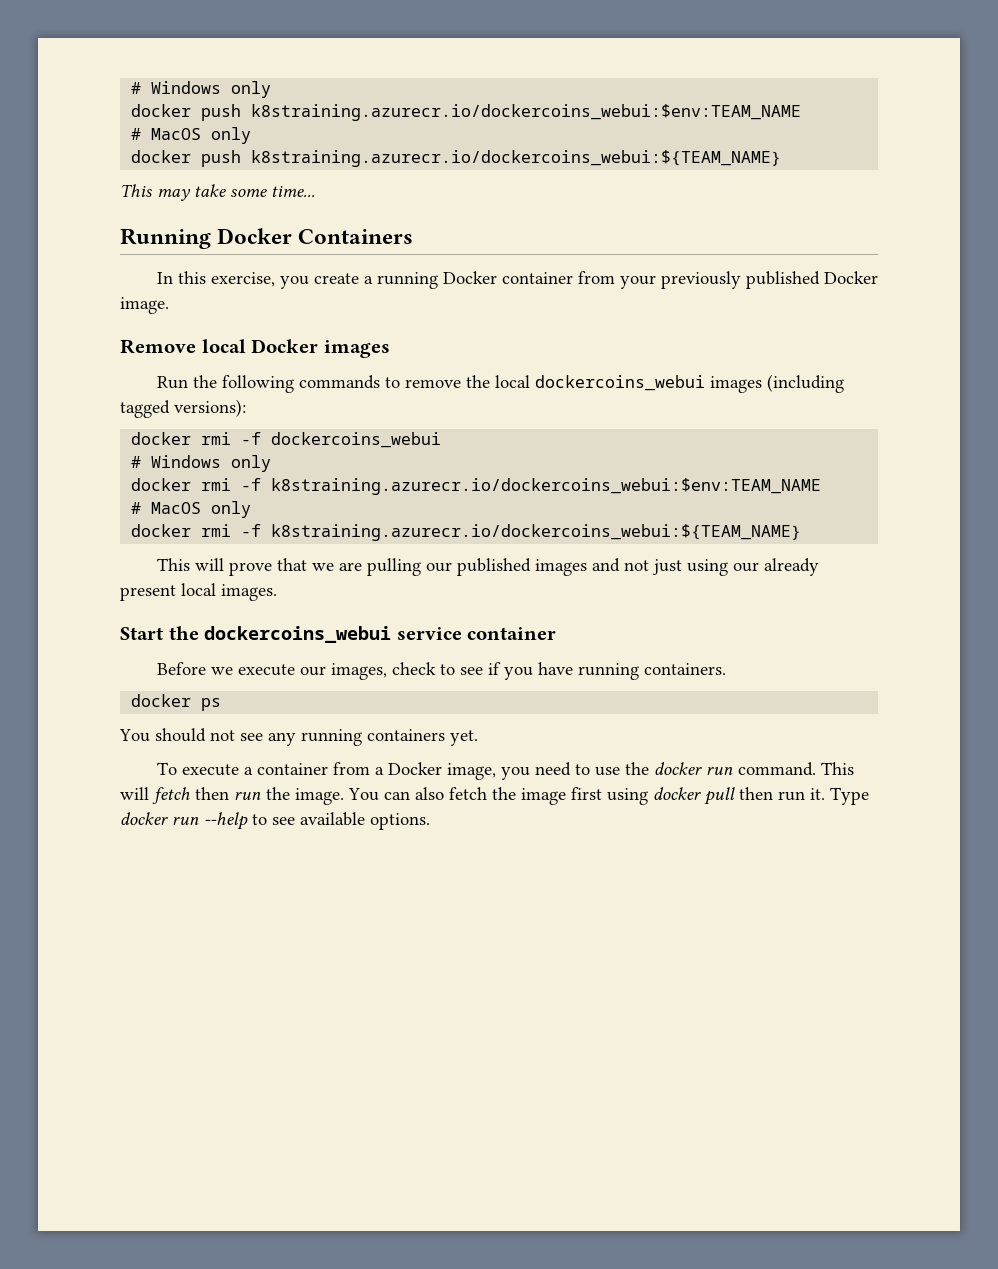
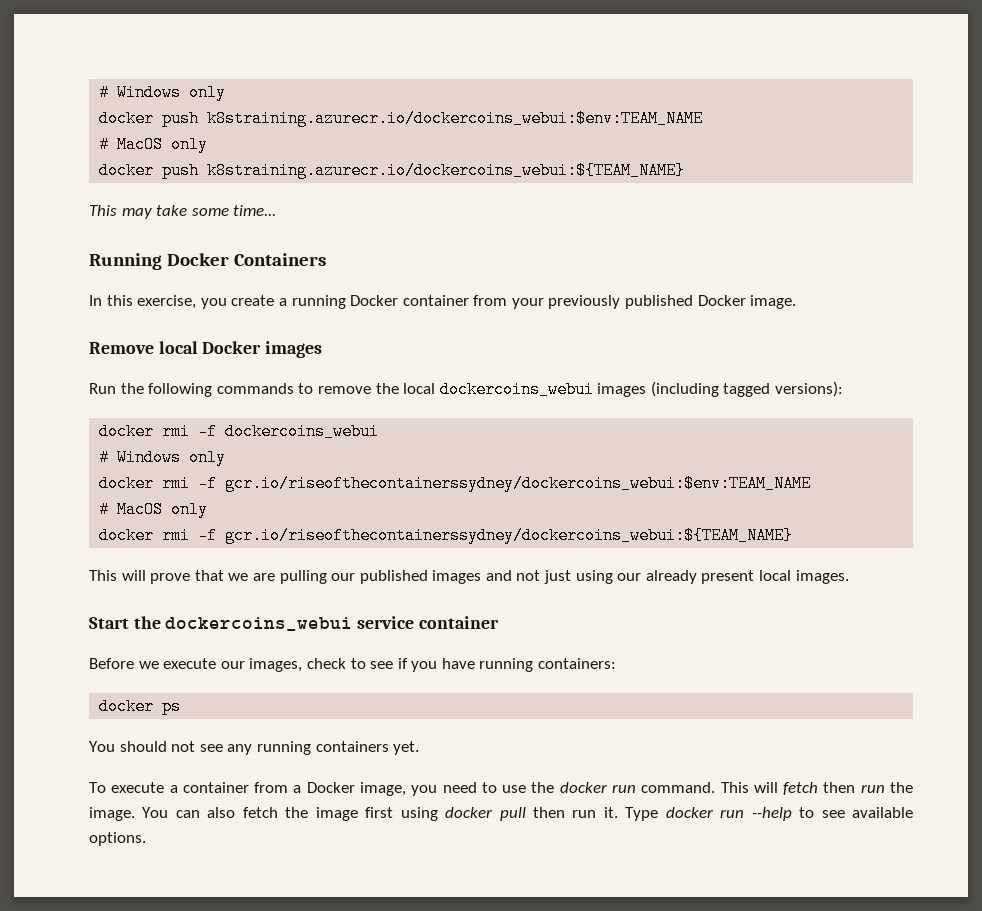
- docker rmi -f k8straining.azurecr.io/dockercoins_webui:$env:TEAM_NAME
+ docker rmi -f gcr.io/riseofthecontainerssydney/dockercoins_webui:$env:TEAM_NAME
- docker rmi -f k8straining.azurecr.io/dockercoins_webui:${TEAM_NAME}
+ docker rmi -f gcr.io/riseofthecontainerssydney/dockercoins_webui:${TEAM_NAME}
- Before we execute our images, check to see if you have running containers.
+ Before we execute our images, check to see if you have running containers:

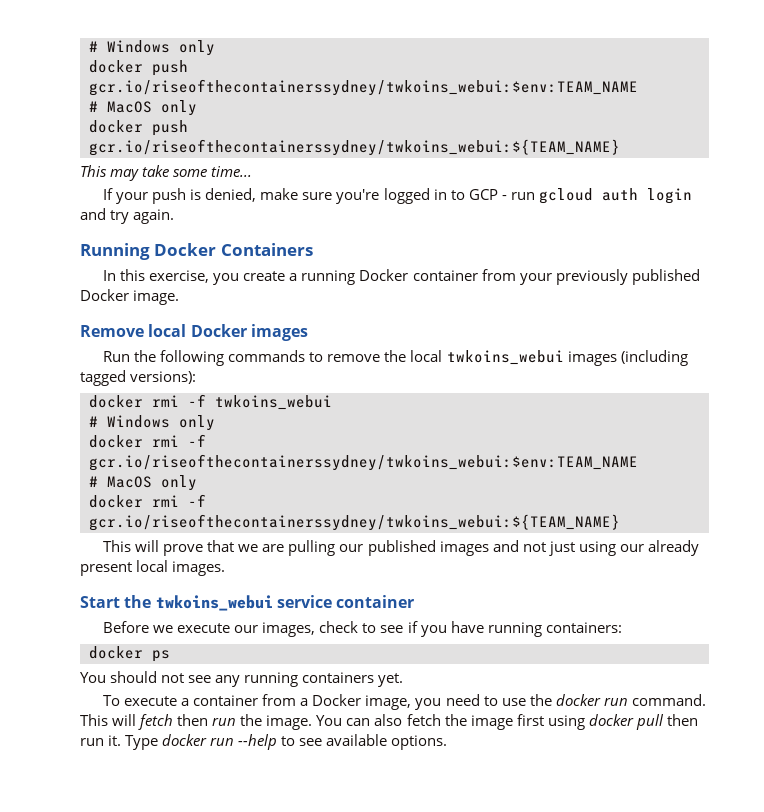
- docker push k8straining.azurecr.io/dockercoins_webui:$env:TEAM_NAME
+ docker push gcr.io/riseofthecontainerssydney/twkoins_webui:$env:TEAM_NAME
- docker push k8straining.azurecr.io/dockercoins_webui:${TEAM_NAME}
+ docker push gcr.io/riseofthecontainerssydney/twkoins_webui:${TEAM_NAME}
+ If your push is denied, make sure you're logged in to GCP - run gcloud auth login and try again.
- Run the following commands to remove the local dockercoins_webui images (including tagged versions):
+ Run the following commands to remove the local twkoins_webui images (including tagged versions):
- docker rmi -f dockercoins_webui
+ docker rmi -f twkoins_webui
- docker rmi -f gcr.io/riseofthecontainerssydney/dockercoins_webui:$env:TEAM_NAME
+ docker rmi -f gcr.io/riseofthecontainerssydney/twkoins_webui:$env:TEAM_NAME
- docker rmi -f gcr.io/riseofthecontainerssydney/dockercoins_webui:${TEAM_NAME}
+ docker rmi -f gcr.io/riseofthecontainerssydney/twkoins_webui:${TEAM_NAME}
- Start the dockercoins_webui service container
+ Start the twkoins_webui service container

